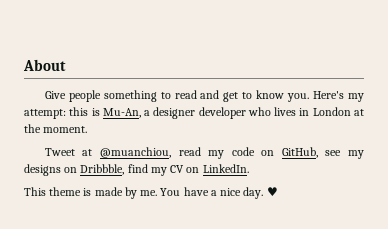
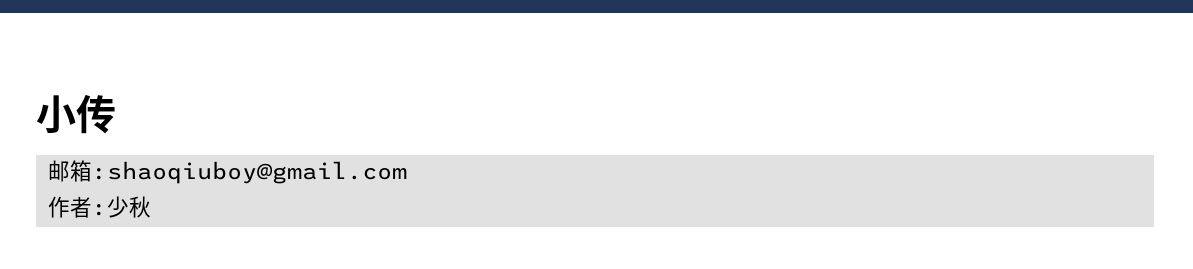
- About
- Give people something to read and get to know you. Here's my attempt: this is Mu-An, a designer developer who lives in London at the moment.
- Tweet at @muanchiou, read my code on GitHub, see my designs on Dribbble, find my CV on LinkedIn.
- This theme is made by me. You have a nice day. ♥
+ 小传
+ 邮箱:shaoqiuboy@gmail.com
+ 作者:少秋

